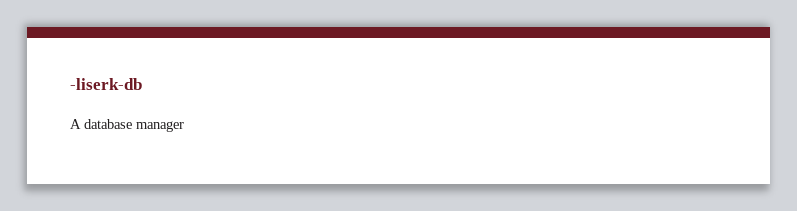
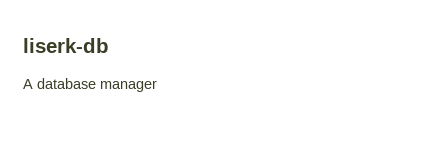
- -liserk-db
+ liserk-db

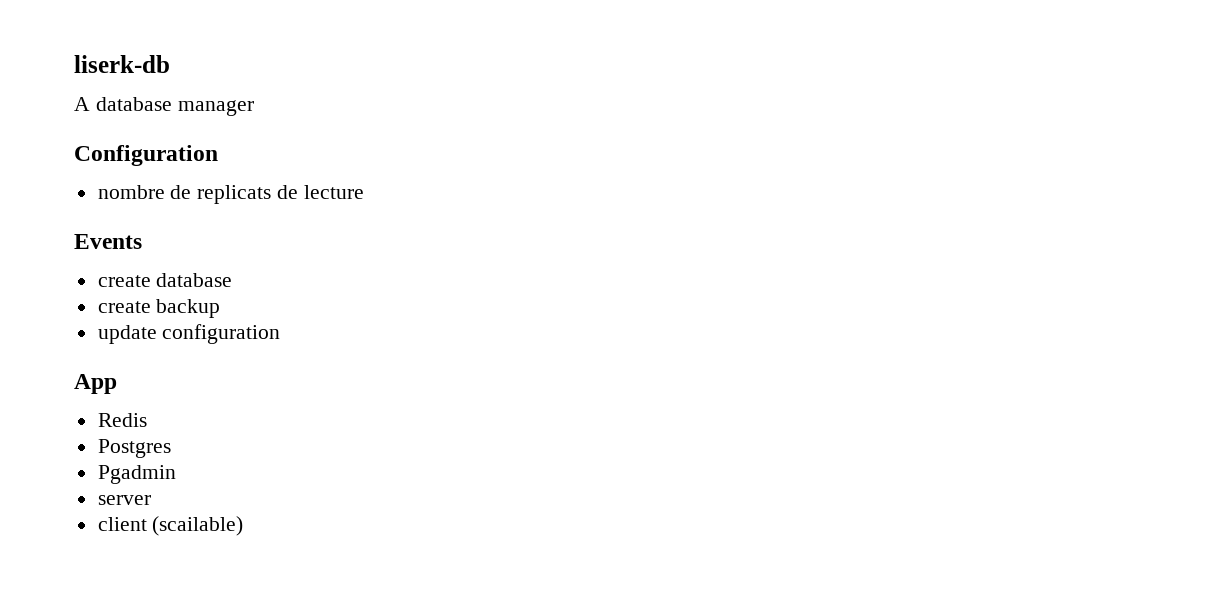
+ Configuration
+ nombre de replicats de lecture
+ Events
+ create database
+ create backup
+ update configuration
+ App
+ Redis
+ Postgres
+ Pgadmin
+ server
+ client (scailable)

